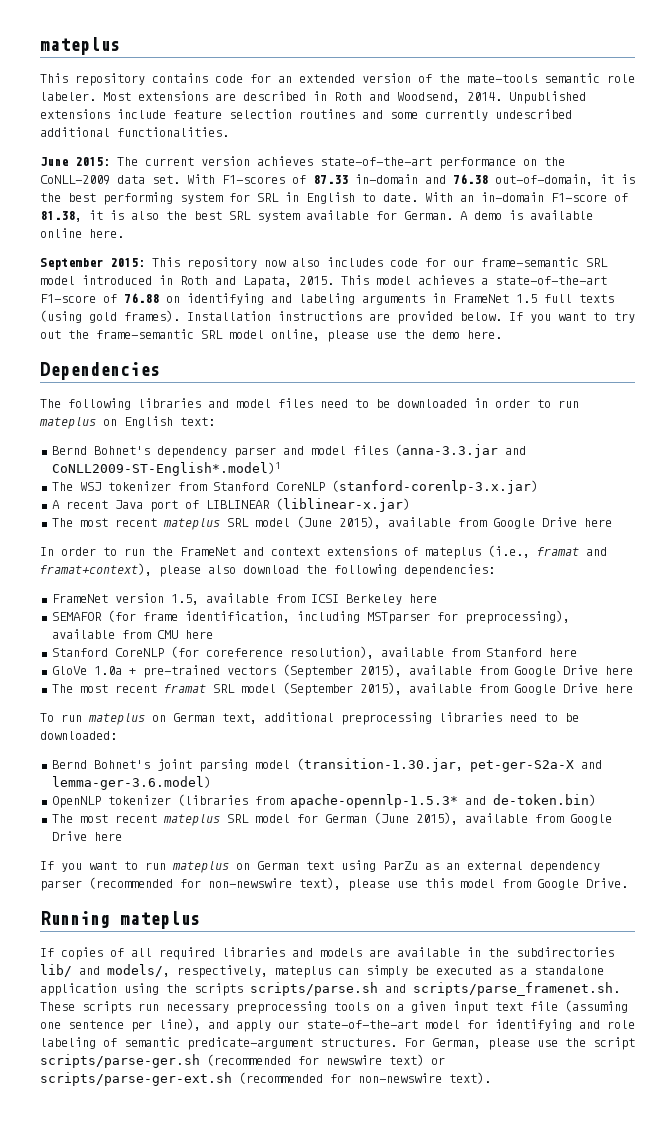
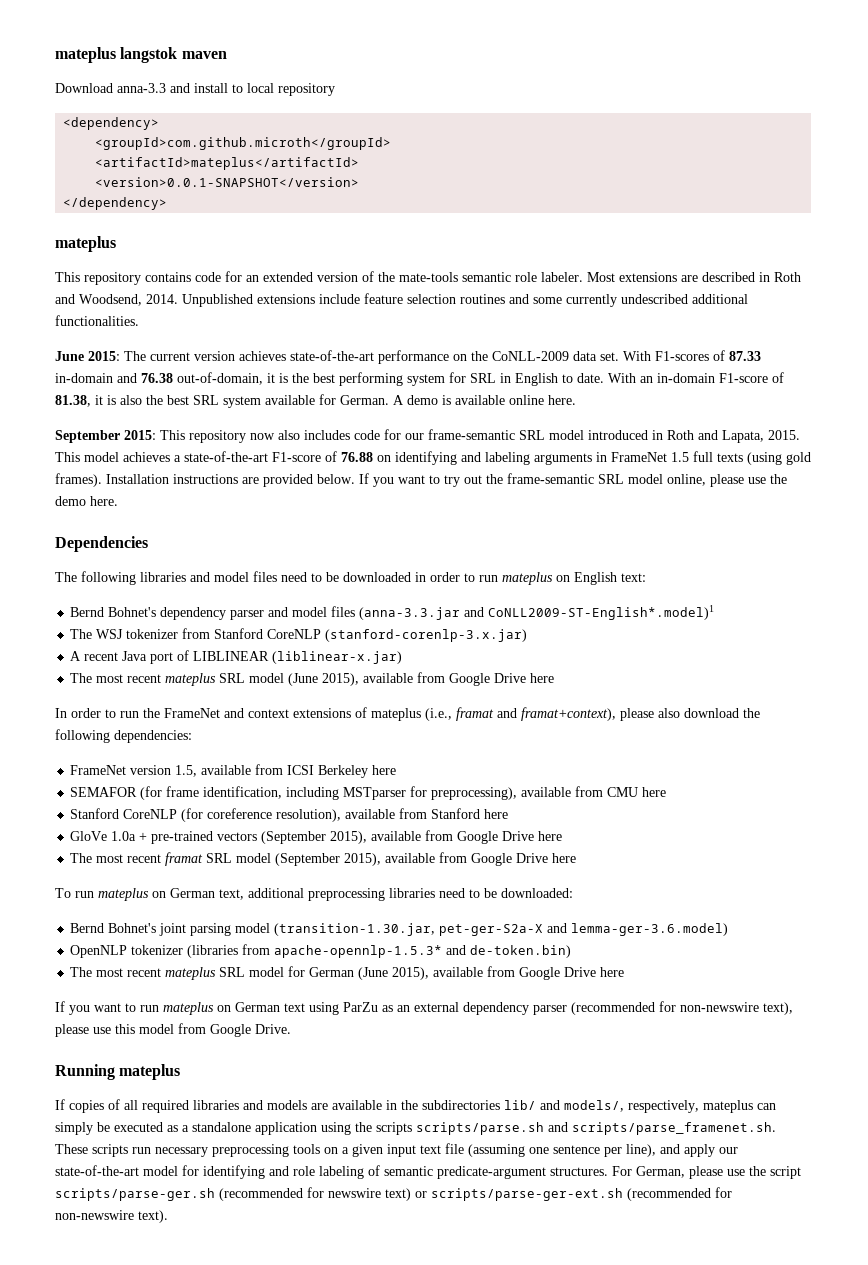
+ mateplus langstok maven
+ Download anna-3.3 and install to local repository
+ <dependency>
+ <groupId>com.github.microth</groupId>
+ <artifactId>mateplus</artifactId>
+ <version>0.0.1-SNAPSHOT</version>
+ </dependency>

